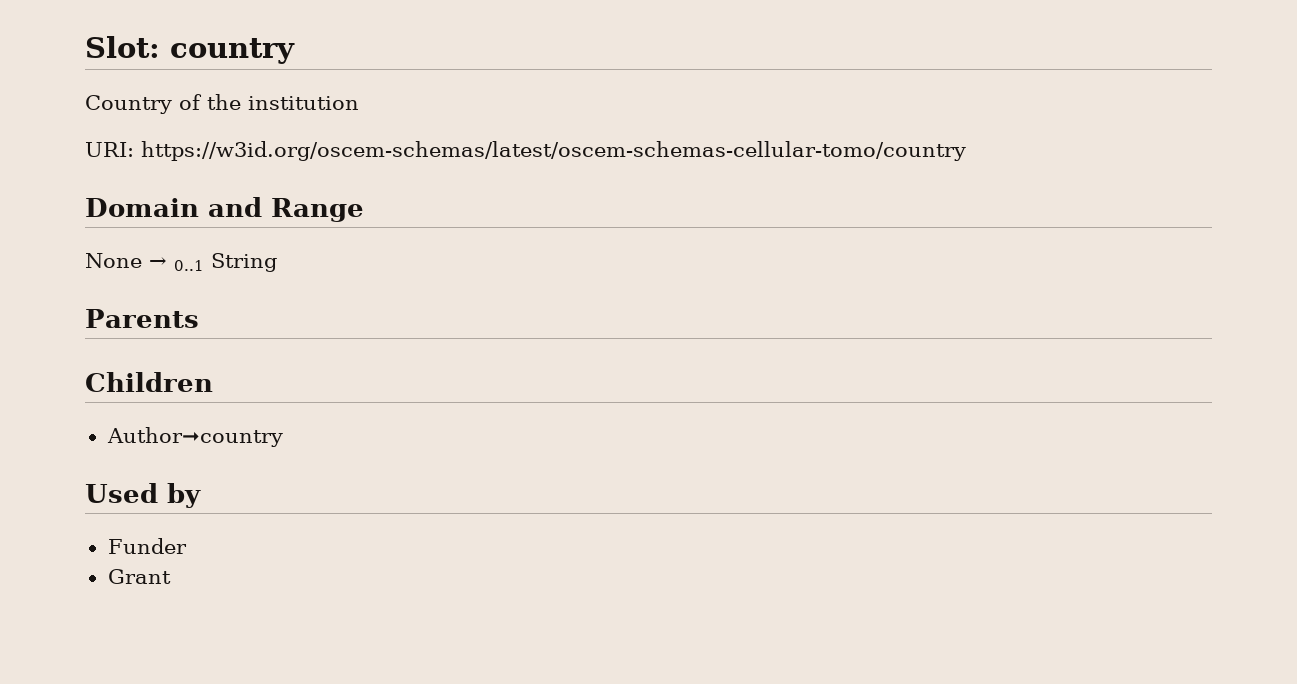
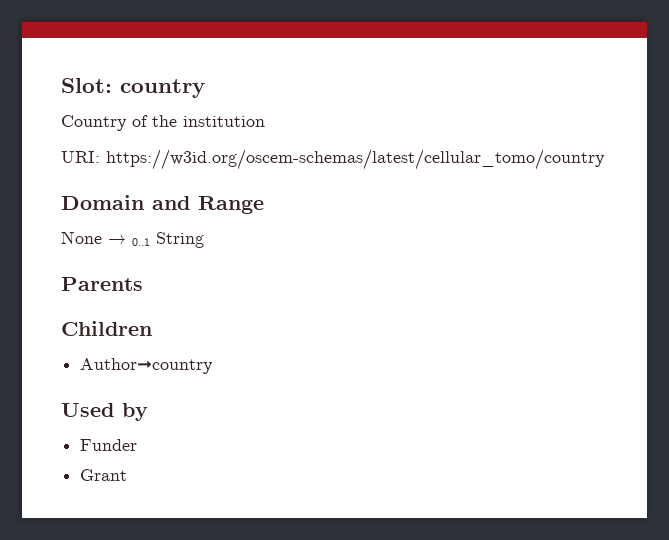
- URI: https://w3id.org/oscem-schemas/latest/oscem-schemas-cellular-tomo/country
+ URI: https://w3id.org/oscem-schemas/latest/cellular_tomo/country

